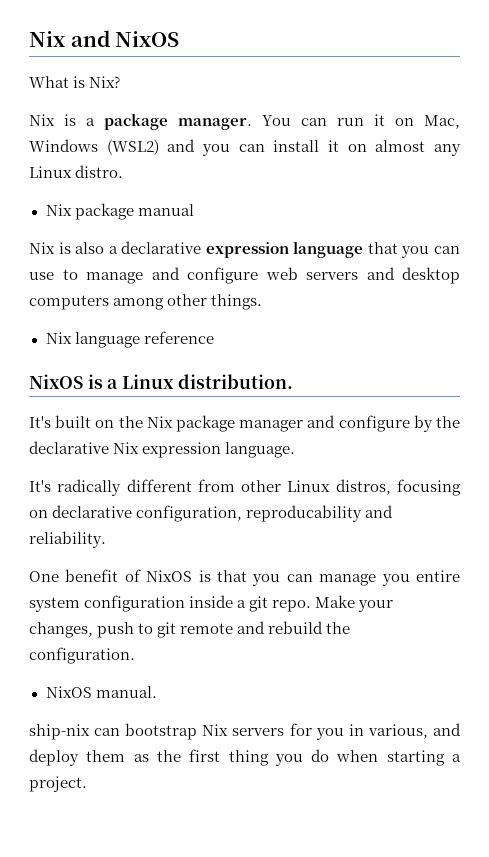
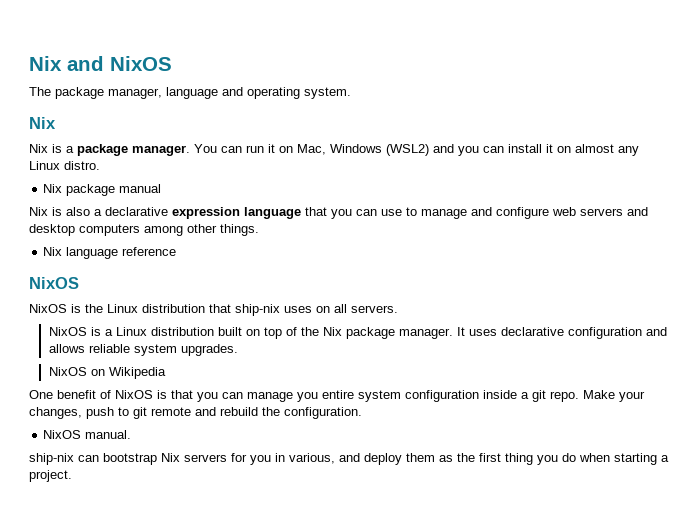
- What is Nix?
+ The package manager, language and operating system.
+ Nix
  Nix language reference
- NixOS is a Linux distribution.
- It's built on the Nix package manager and configure by the declarative Nix expression language.
- It's radically different from other Linux distros, focusing on declarative configuration, reproducability and reliability.
+ NixOS
+ NixOS is the Linux distribution that ship-nix uses on all servers.
+ NixOS is a Linux distribution built on top of the Nix package manager. It uses declarative configuration and allows reliable system upgrades.
+ NixOS on Wikipedia

